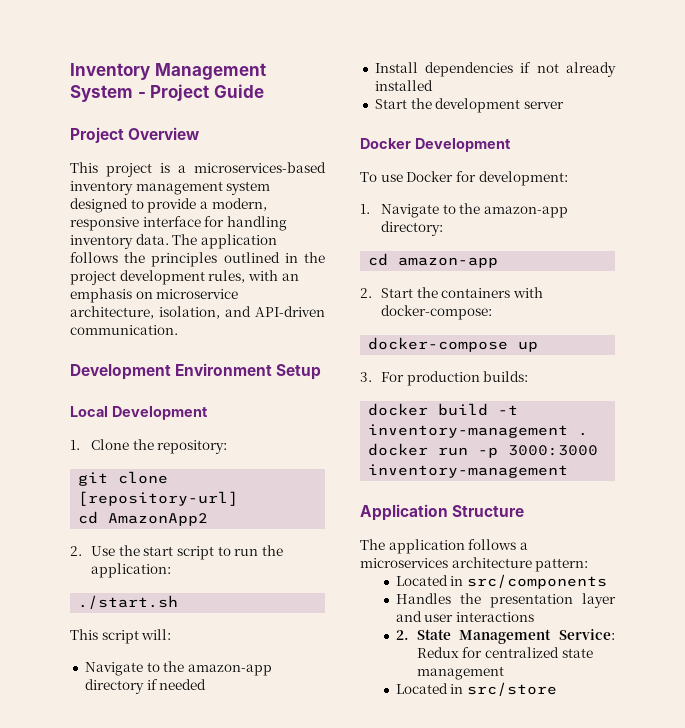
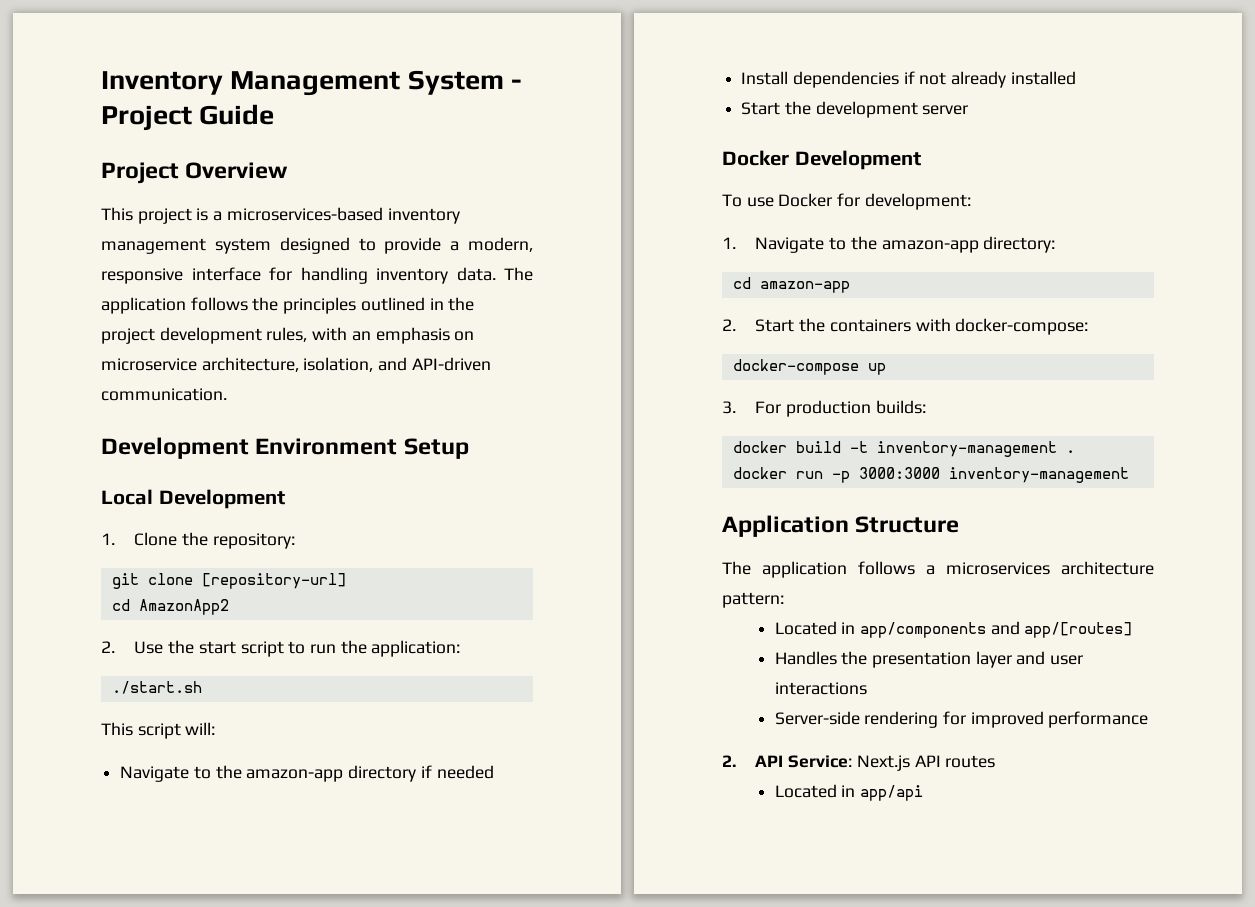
- Located in src/components
+ Located in app/components and app/[routes]
- 2. State Management Service: Redux for centralized state management
- Located in src/store
+ Server-side rendering for improved performance
+ 2. API Service: Next.js API routes
+ Located in app/api

